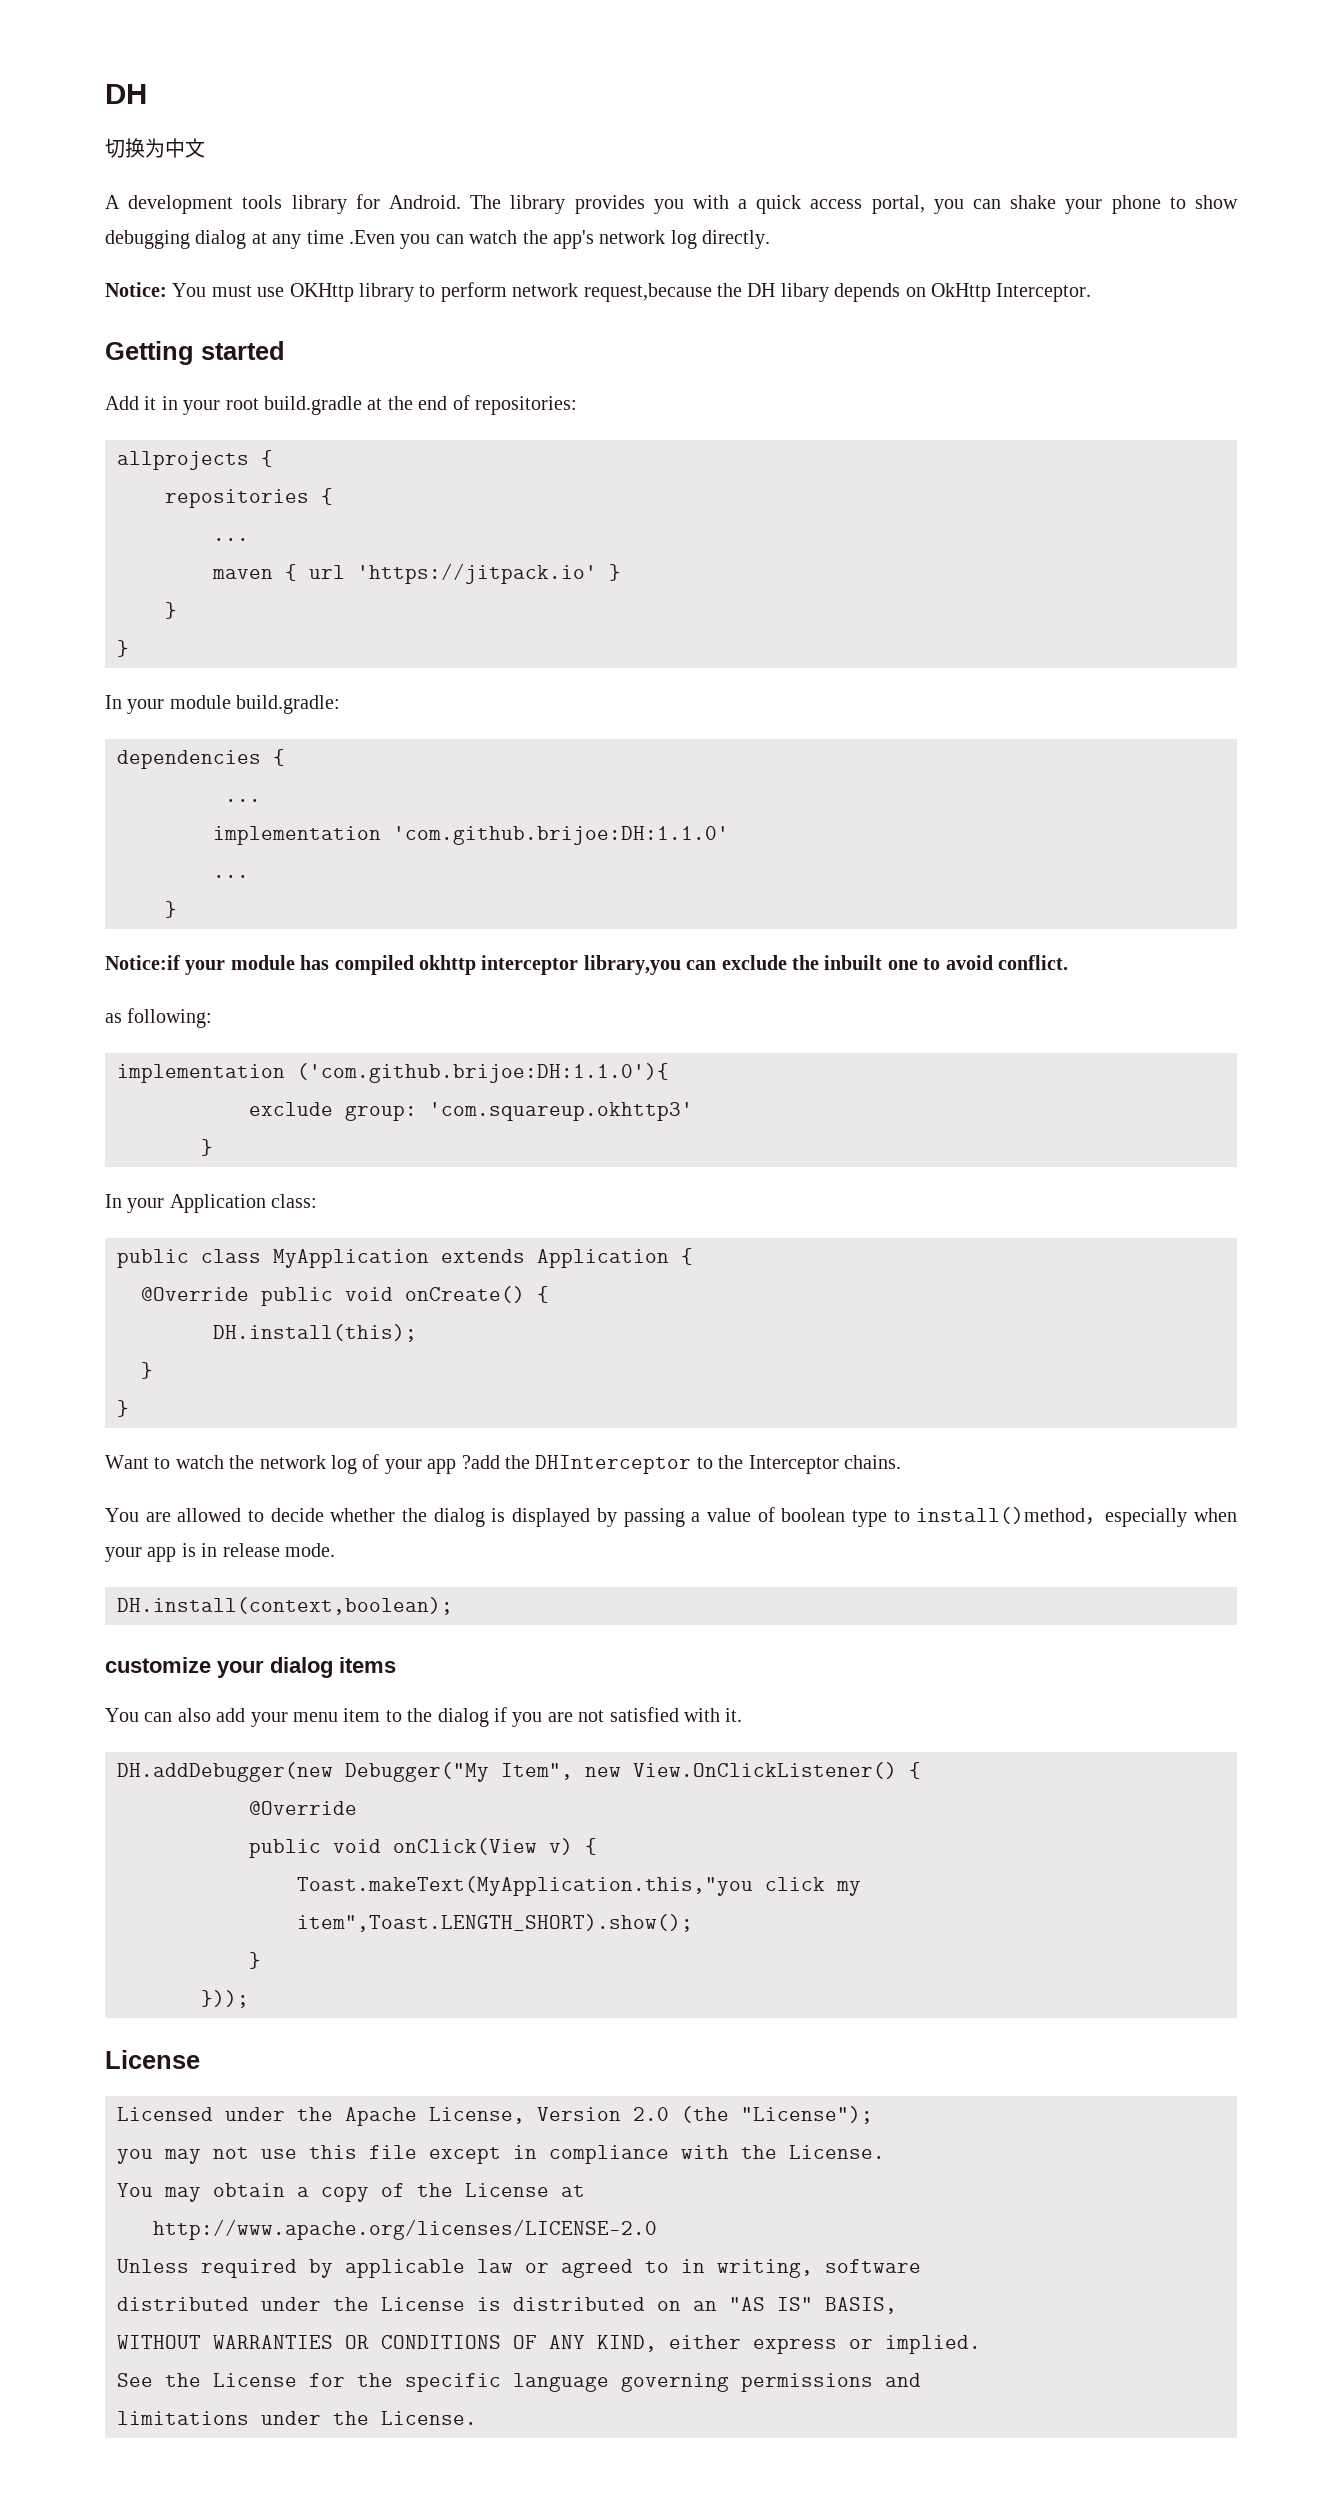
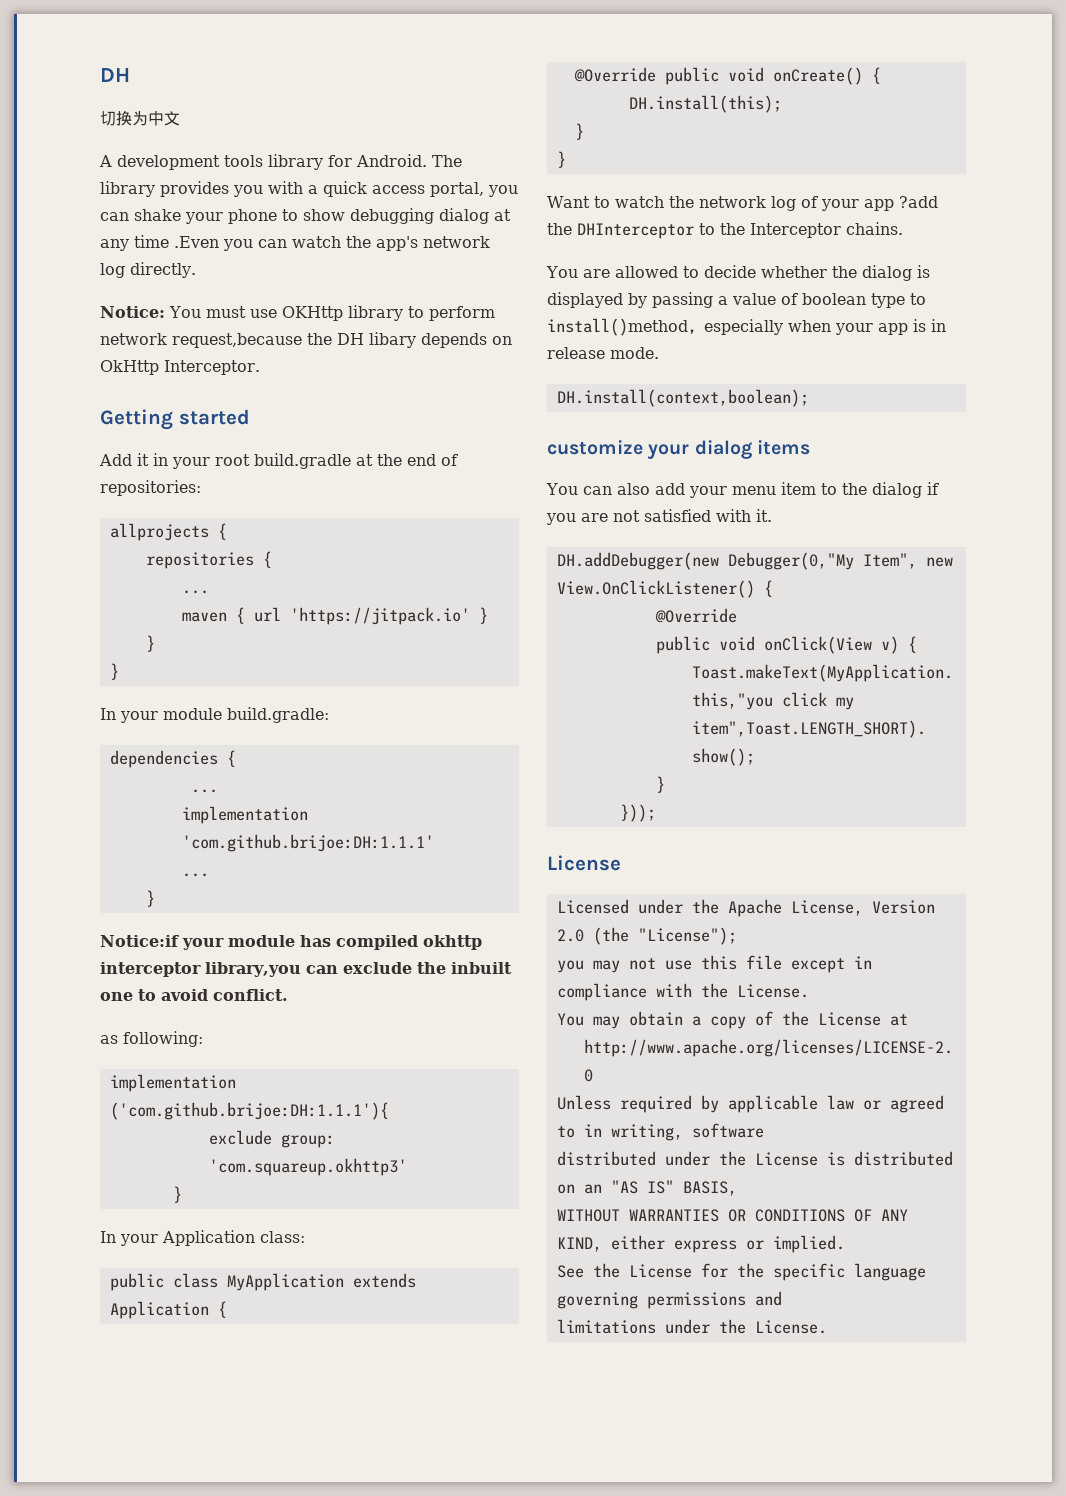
- implementation 'com.github.brijoe:DH:1.1.0'
+ implementation 'com.github.brijoe:DH:1.1.1'
- implementation ('com.github.brijoe:DH:1.1.0'){
+ implementation ('com.github.brijoe:DH:1.1.1'){
- DH.addDebugger(new Debugger("My Item", new View.OnClickListener() {
+ DH.addDebugger(new Debugger(0,"My Item", new View.OnClickListener() {

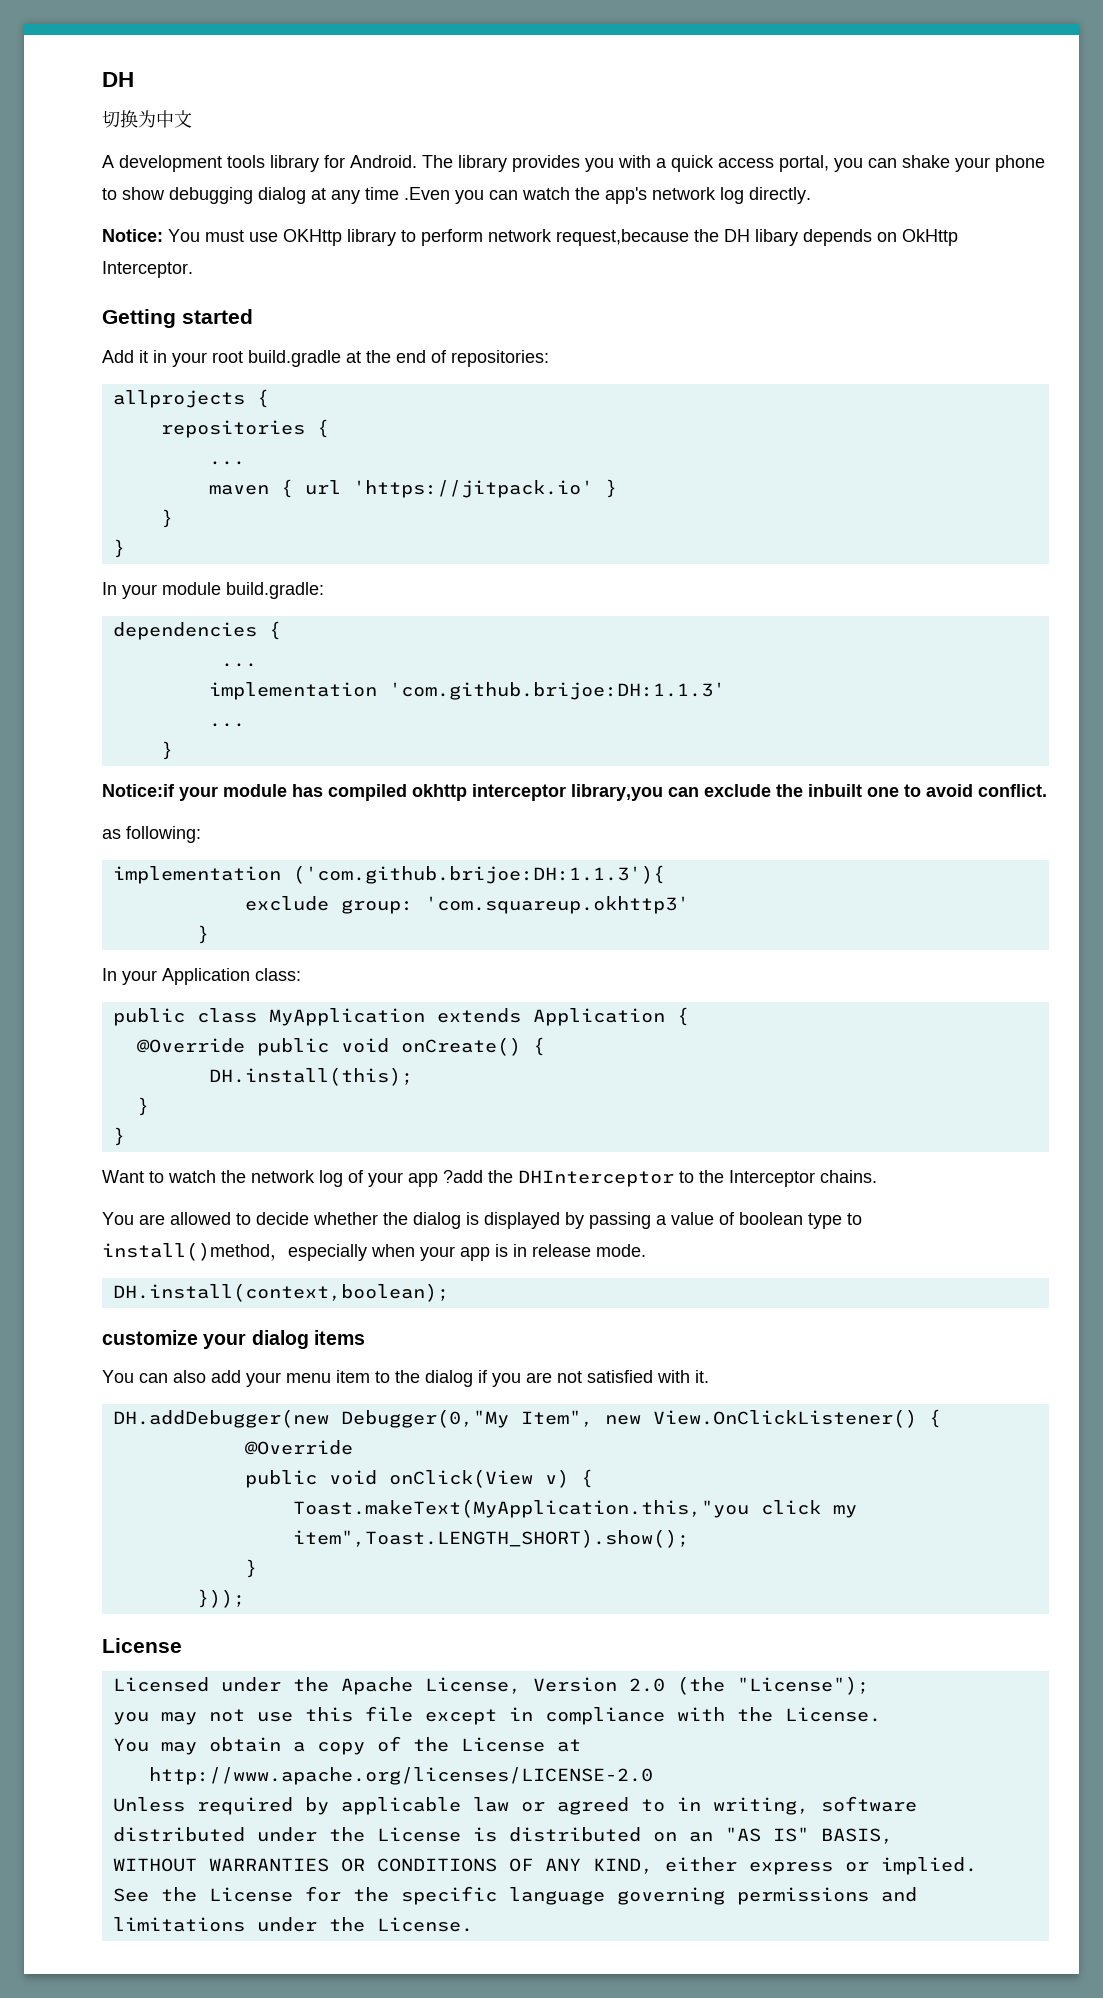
- implementation 'com.github.brijoe:DH:1.1.1'
+ implementation 'com.github.brijoe:DH:1.1.3'
- implementation ('com.github.brijoe:DH:1.1.1'){
+ implementation ('com.github.brijoe:DH:1.1.3'){

